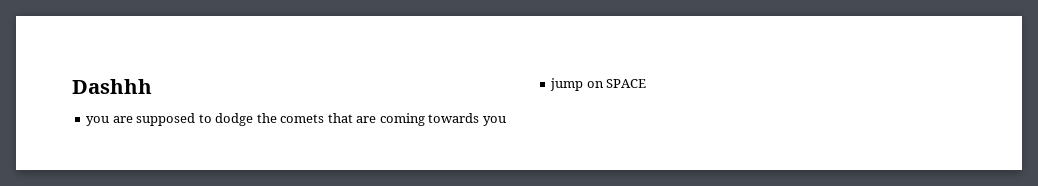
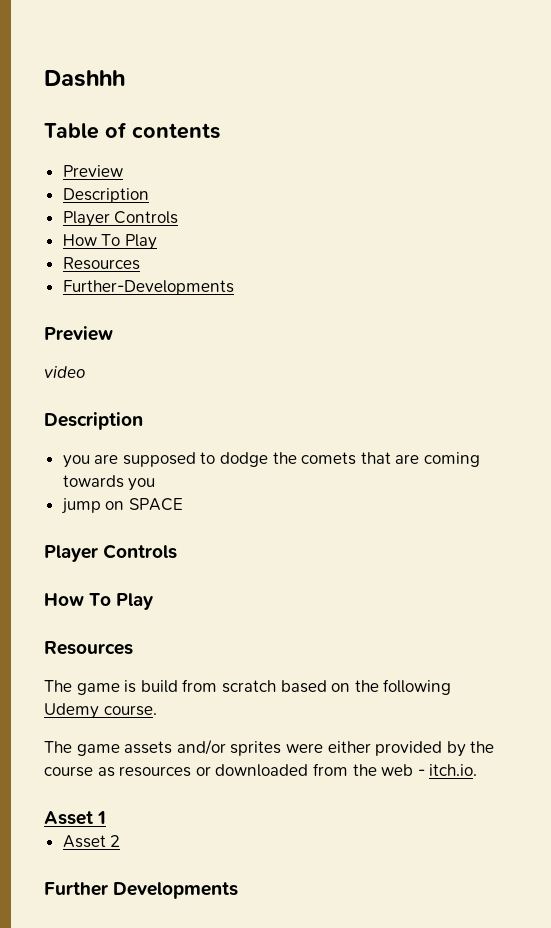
+ Table of contents
+ Preview
+ Description
+ Player Controls
+ How To Play
+ Resources
+ Further-Developments
+ Preview
+ video
+ Description
  jump on SPACE
+ Player Controls
+ How To Play
+ Resources
+ The game is build from scratch based on the following Udemy course.
+ The game assets and/or sprites were either provided by the course as resources or downloaded from the web - itch.io.
+ Asset 1
+ Asset 2
+ Further Developments

